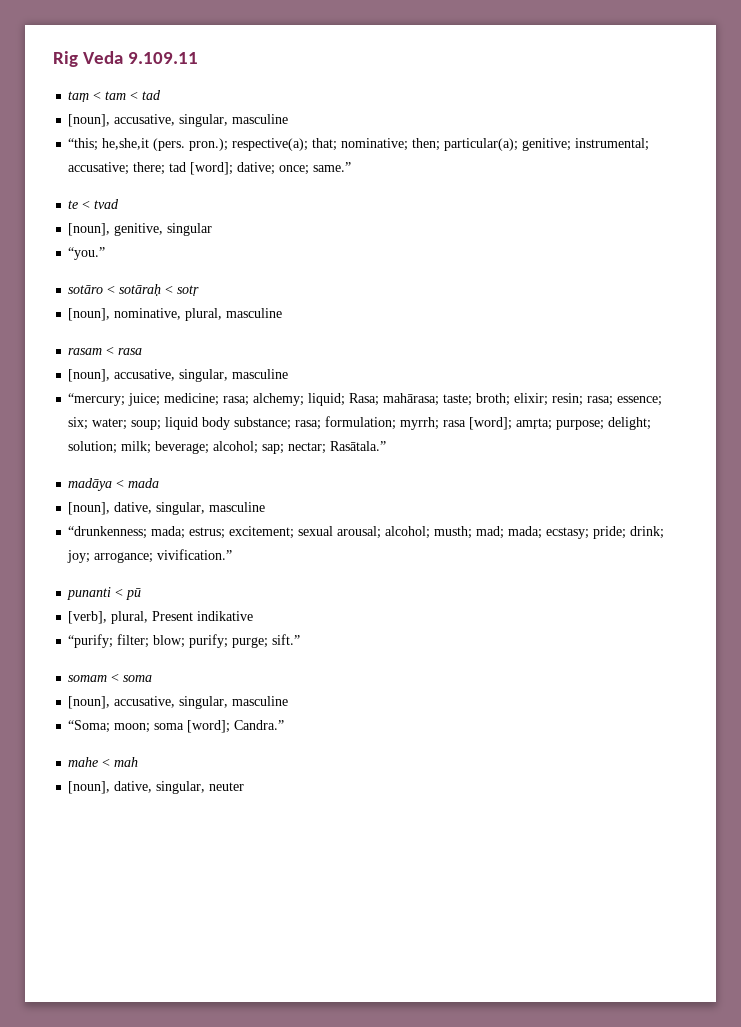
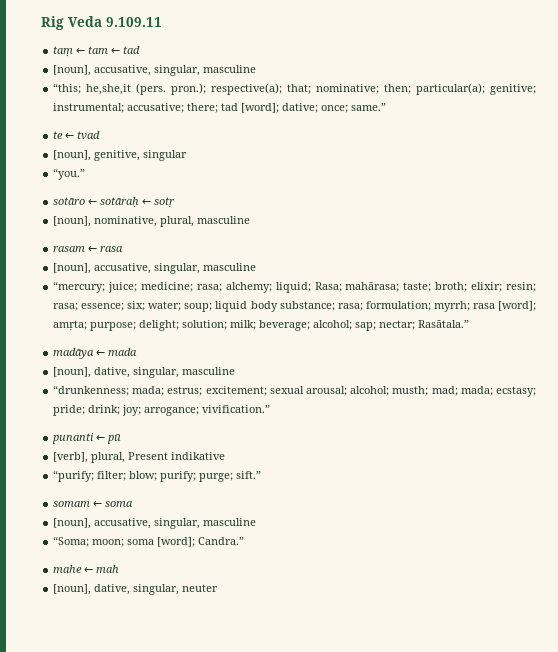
- taṃ < tam < tad
+ taṃ ← tam ← tad
- te < tvad
+ te ← tvad
- sotāro < sotāraḥ < sotṛ
+ sotāro ← sotāraḥ ← sotṛ
- rasam < rasa
+ rasam ← rasa
- madāya < mada
+ madāya ← mada
- punanti < pū
+ punanti ← pū
- somam < soma
+ somam ← soma
- mahe < mah
+ mahe ← mah

